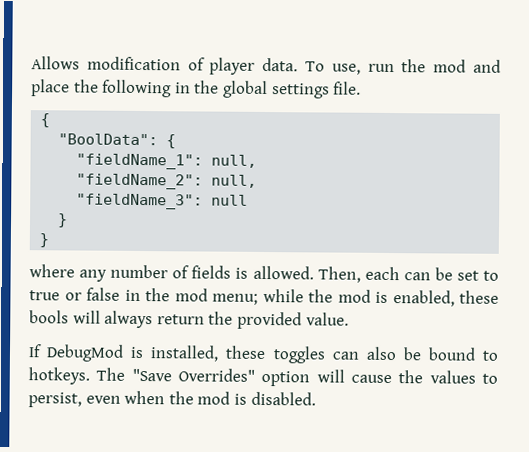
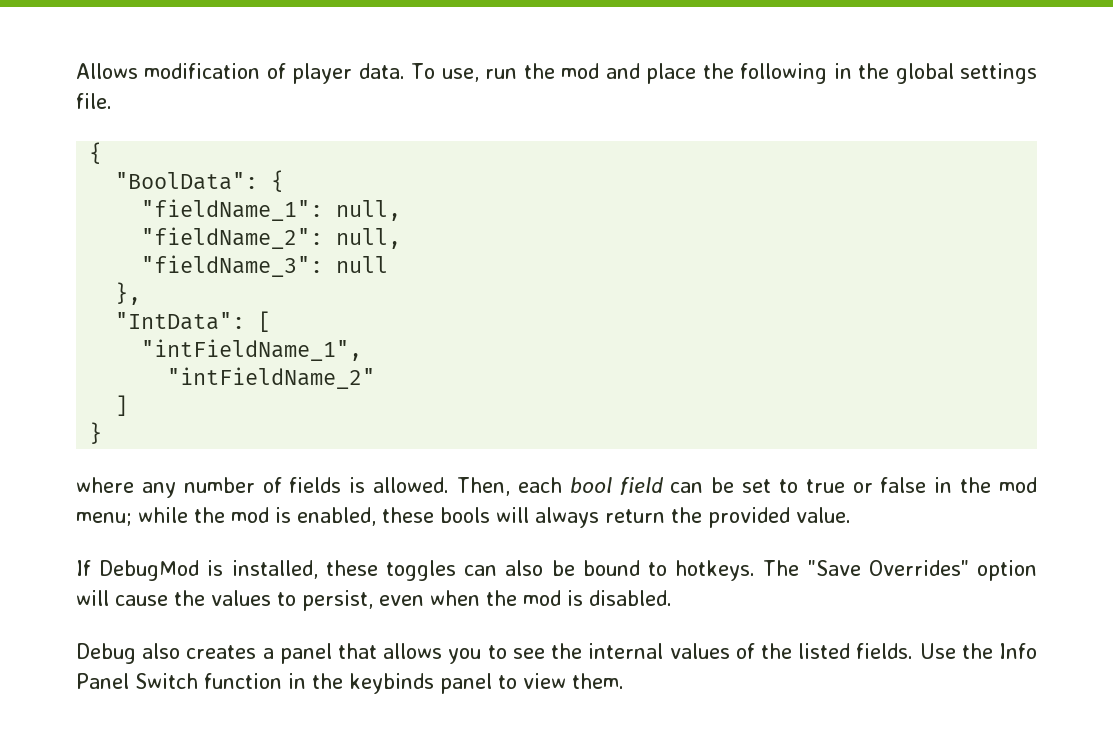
  "fieldName_3": null
- }
+ },
+ "IntData": [
+ "intFieldName_1",
+ "intFieldName_2"
+ ]
- Then, each can be set to true or false in the mod menu; while the mod is enabled, these bools will always return the provided value.
+ Then, each bool field can be set to true or false in the mod menu; while the mod is enabled, these bools will always return the provided value.
+ Debug also creates a panel that allows you to see the internal values of the listed fields. Use the Info Panel Switch function in the keybinds panel to view them.

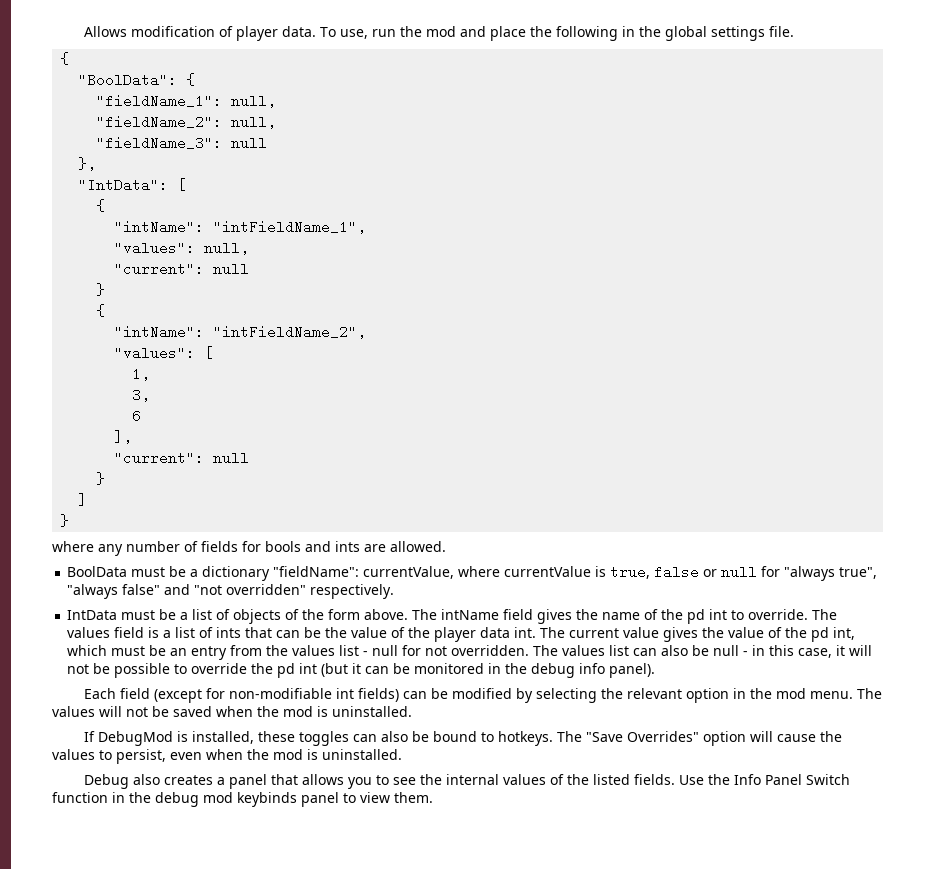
  "IntData": [
- "intFieldName_1",
+ {
+ "intName": "intFieldName_1",
- "intFieldName_2"
+ "values": null,
+ "current": null
+ }
+ {
+ "intName": "intFieldName_2",
+ "values": [
+ 1,
+ 3,
+ 6
+ ],
+ "current": null
+ }
- where any number of fields is allowed. Then, each bool field can be set to true or false in the mod menu; while the mod is enabled, these bools will always return the provided value.
+ where any number of fields for bools and ints are allowed.
+ BoolData must be a dictionary "fieldName": currentValue, where currentValue is true, false or null for "always true", "always false" and "not overridden" respectively.
+ IntData must be a list of objects of the form above. The intName field gives the name of the pd int to override. The values field is a list of ints that can be the value of the player data int. The current value gives the value of the pd int, which must be an entry from the values list - null for not overridden. The values list can also be null - in this case, it will not be possible to override the pd int (but it can be monitored in the debug info panel).
+ Each field (except for non-modifiable int fields) can be modified by selecting the relevant option in the mod menu. The values will not be saved when the mod is uninstalled.
- The "Save Overrides" option will cause the values to persist, even when the mod is disabled.
+ The "Save Overrides" option will cause the values to persist, even when the mod is uninstalled.
- Use the Info Panel Switch function in the keybinds panel to view them.
+ Use the Info Panel Switch function in the debug mod keybinds panel to view them.

